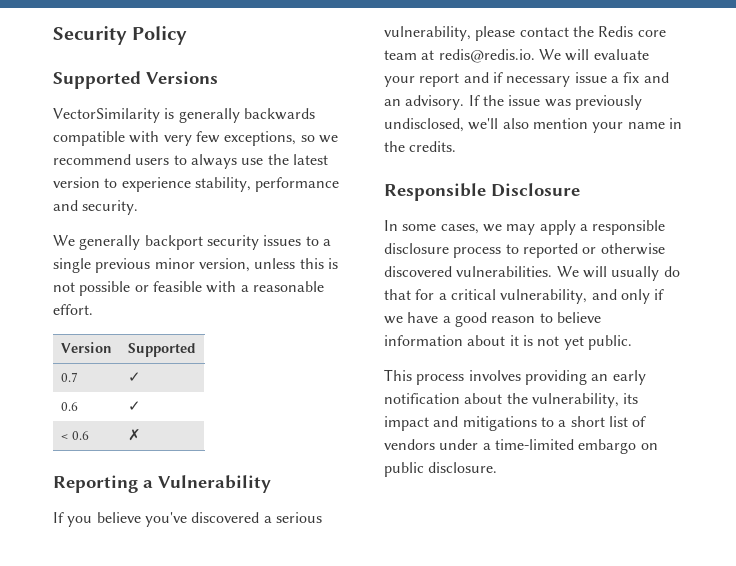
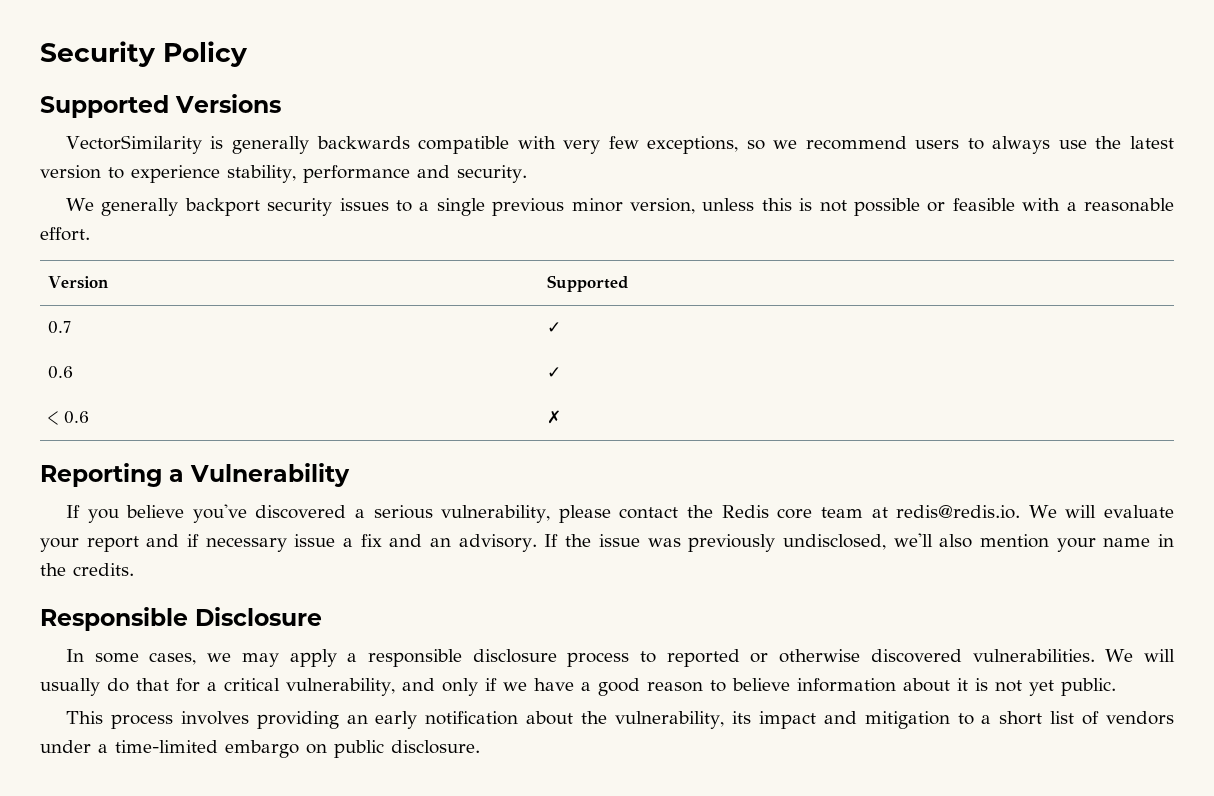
- This process involves providing an early notification about the vulnerability, its impact and mitigations to a short list of vendors under a time-limited embargo on public disclosure.
+ This process involves providing an early notification about the vulnerability, its impact and mitigation to a short list of vendors under a time-limited embargo on public disclosure.

